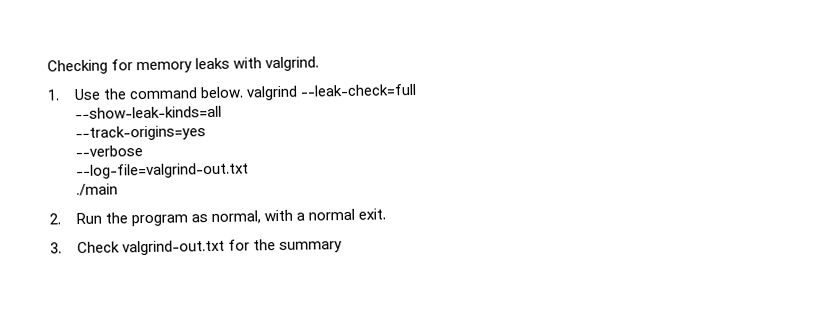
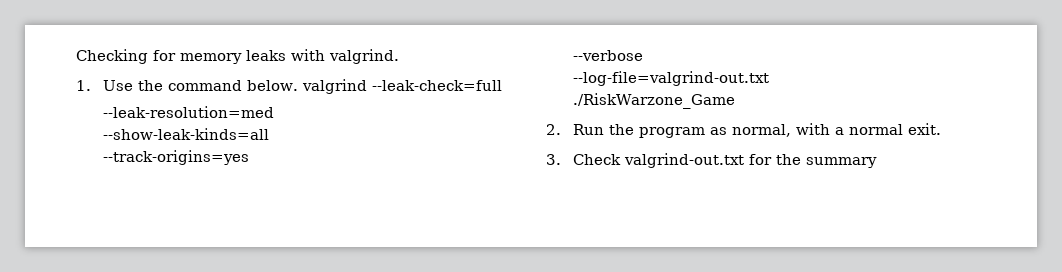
+ --leak-resolution=med
- ./main
+ ./RiskWarzone_Game

